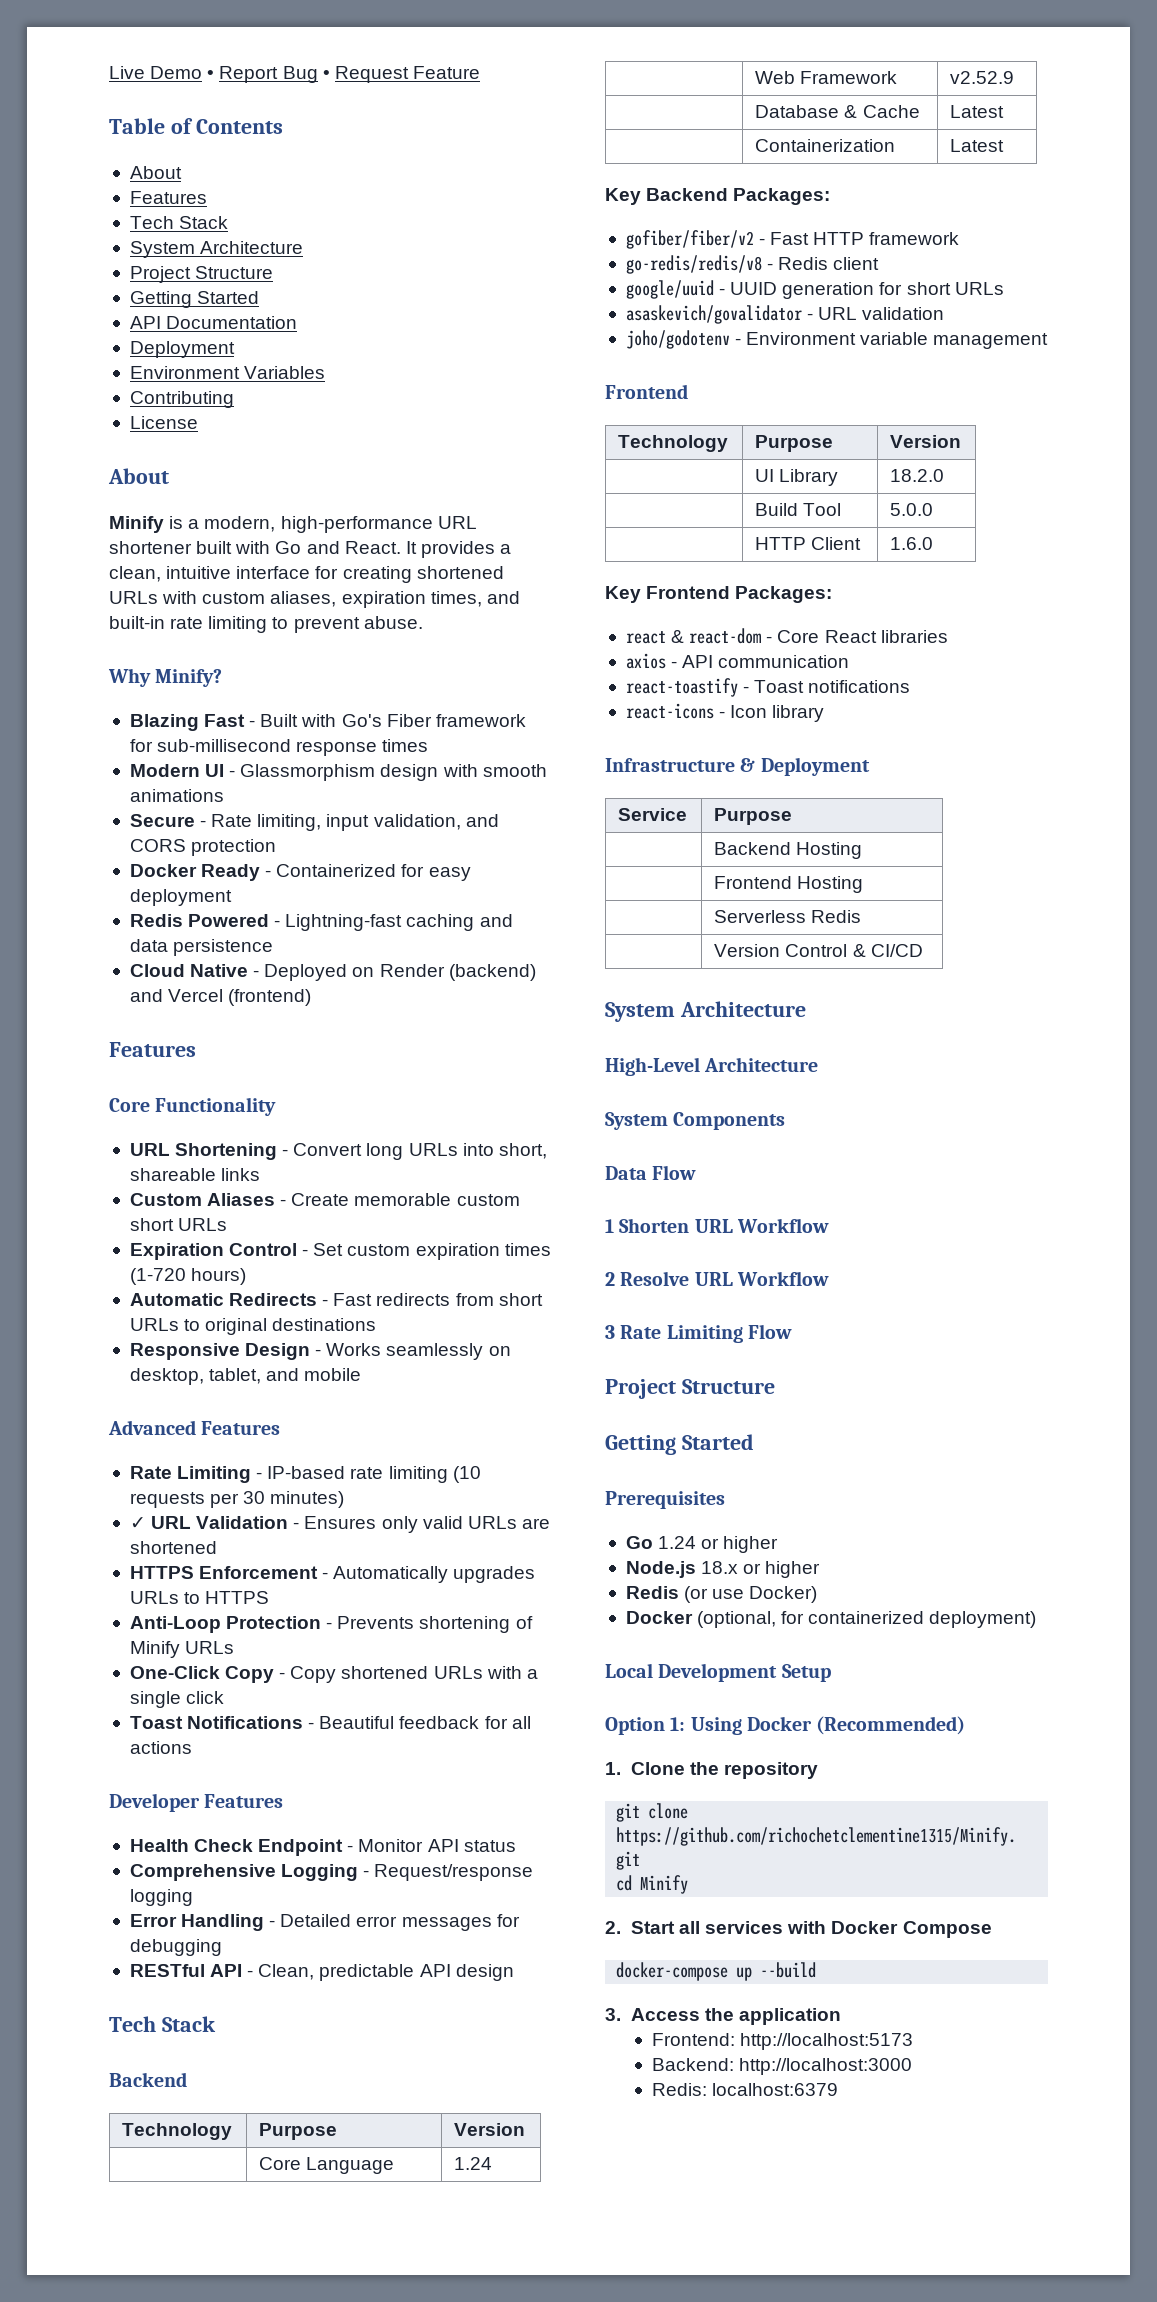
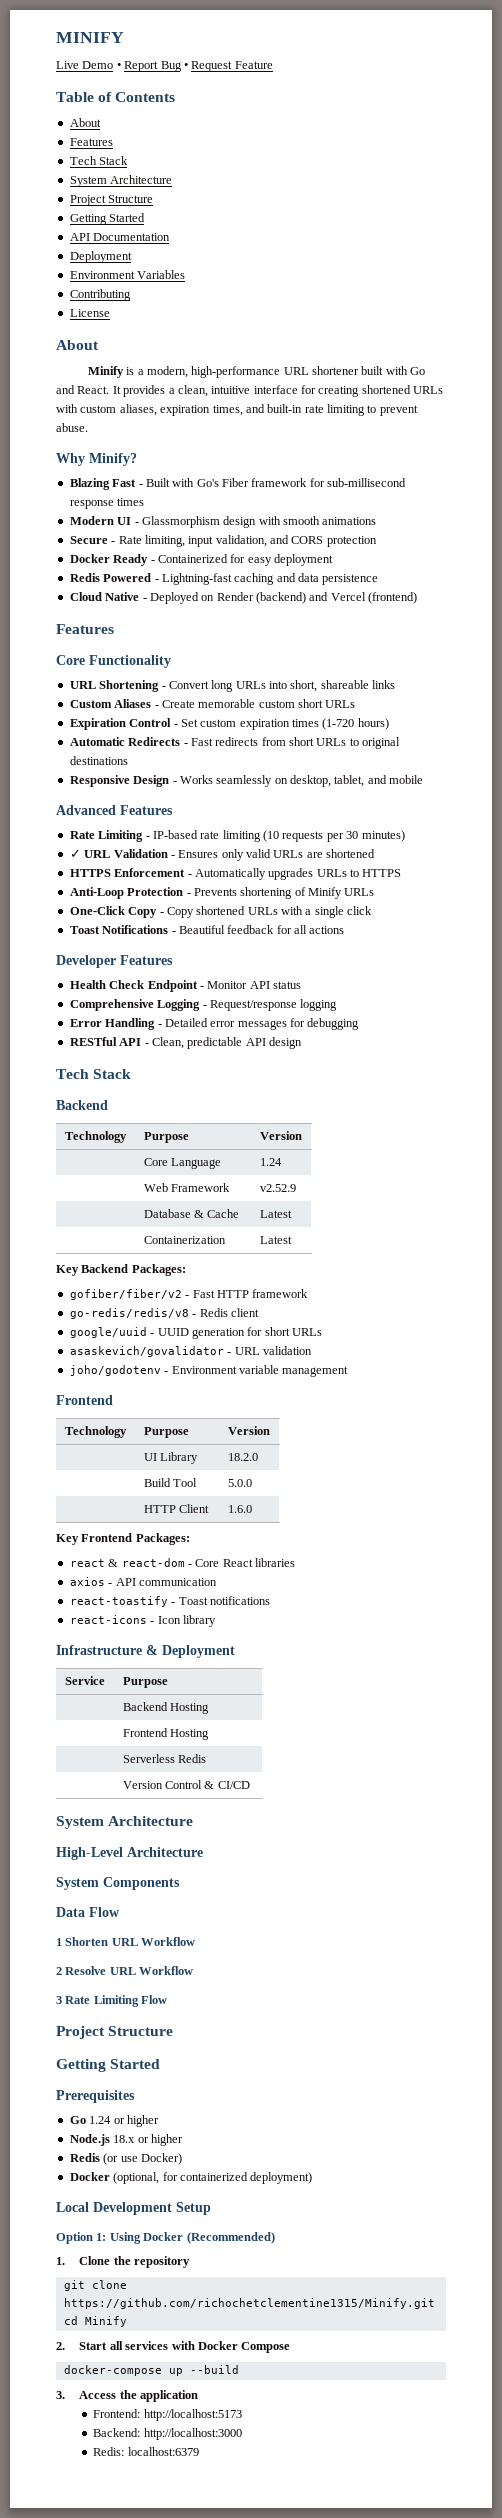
+ MINIFY

